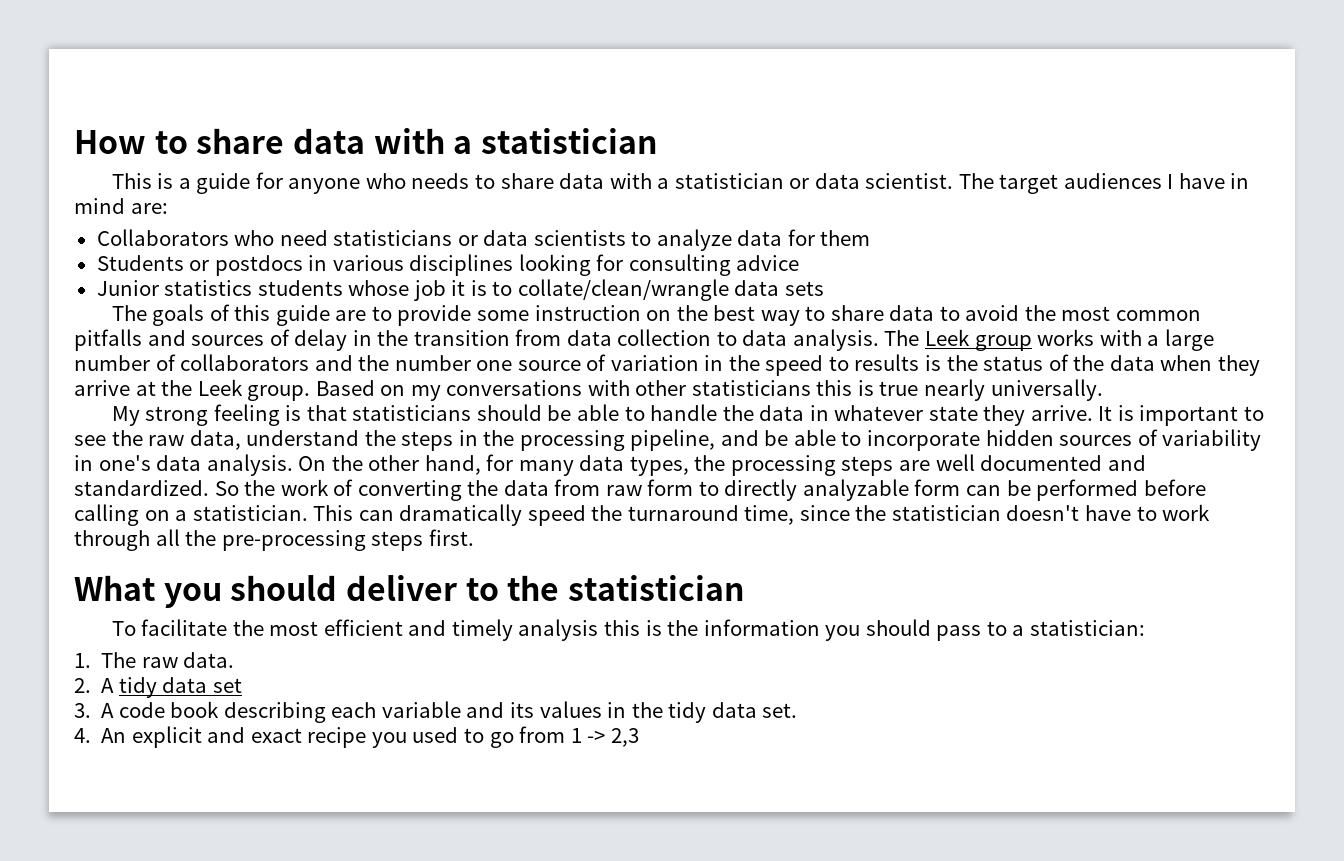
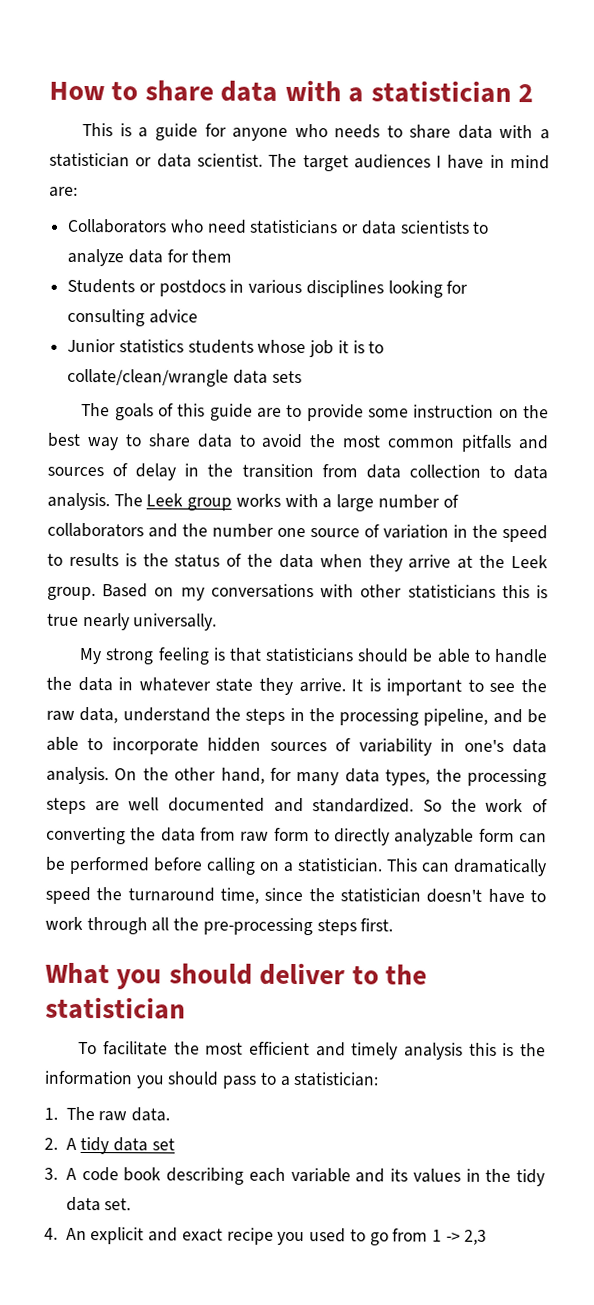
- How to share data with a statistician
+ How to share data with a statistician 2

